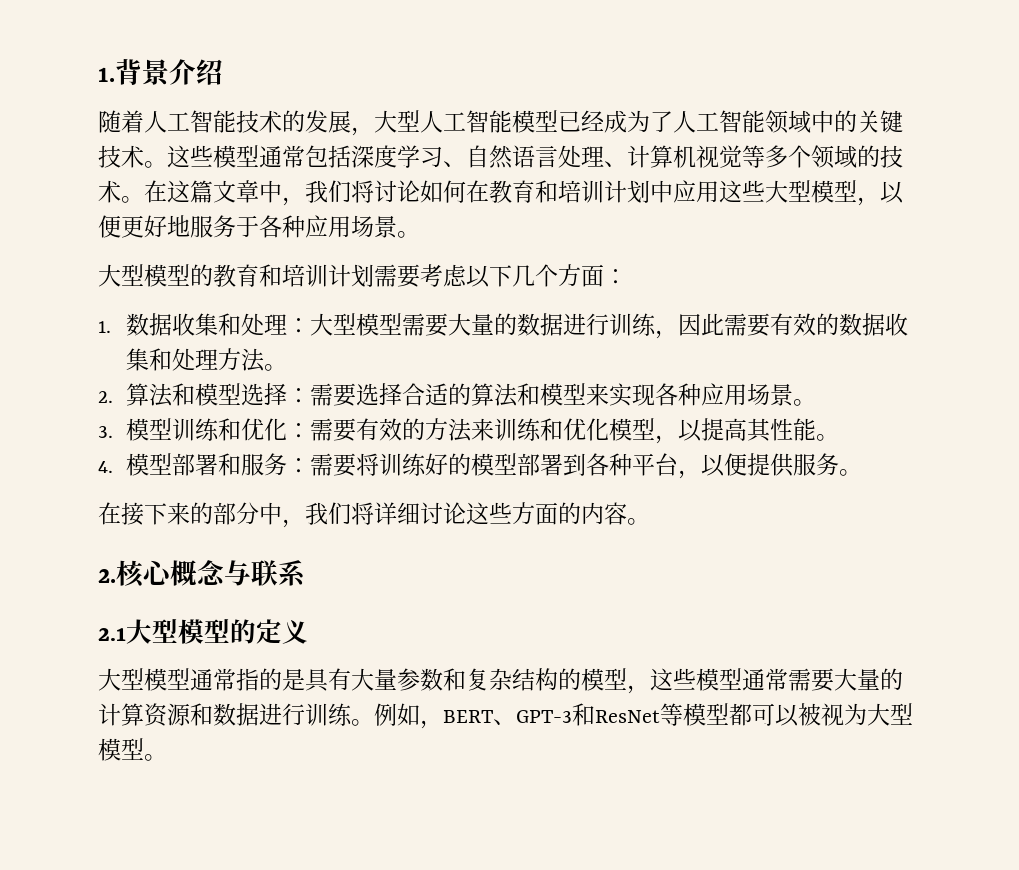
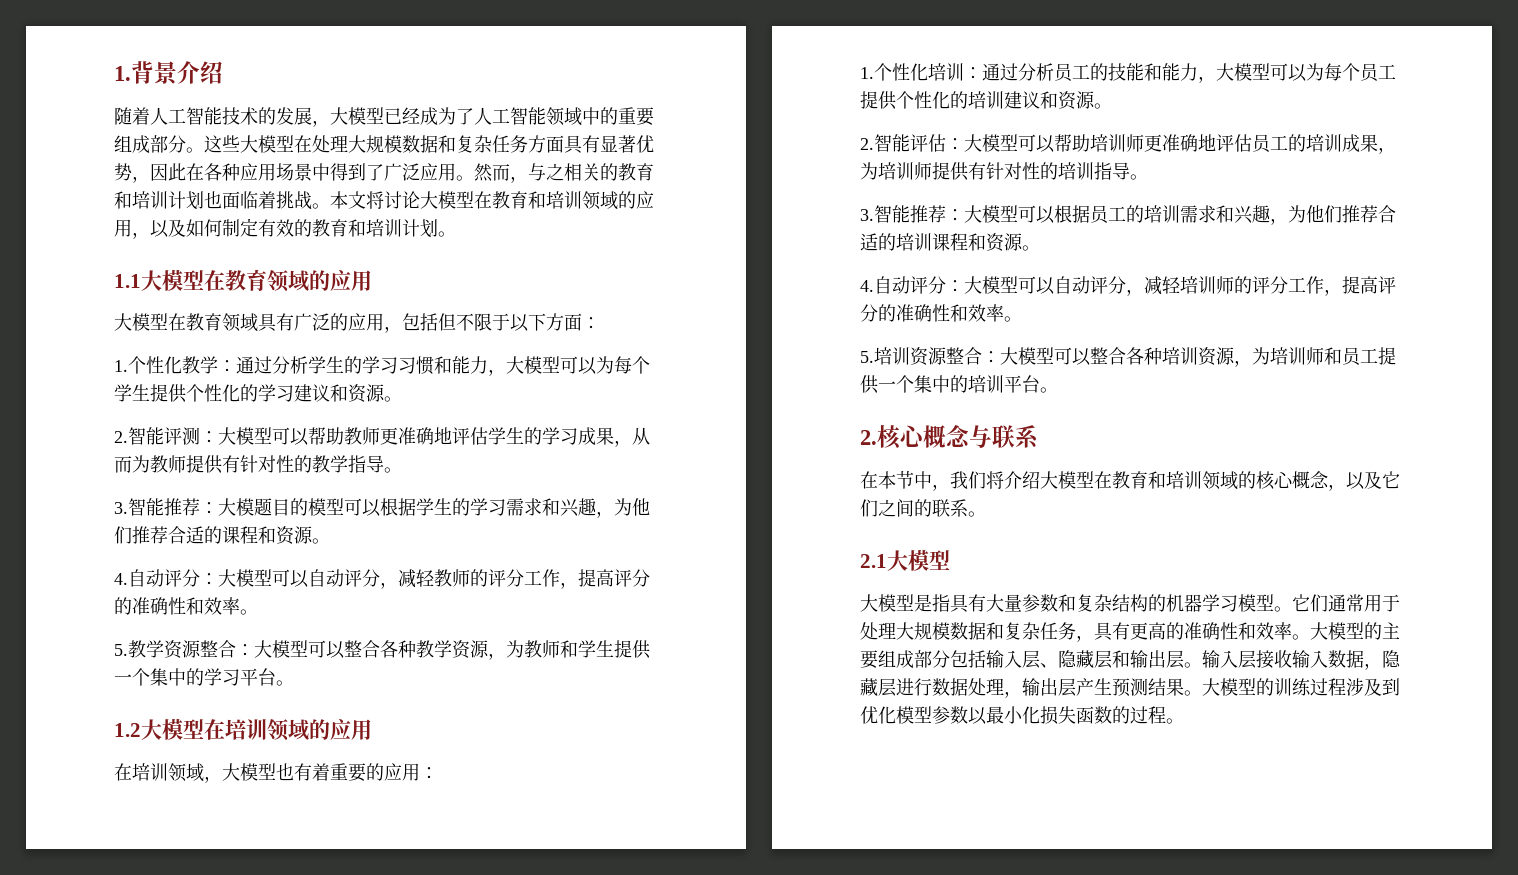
- 随着人工智能技术的发展，大型人工智能模型已经成为了人工智能领域中的关键技术。这些模型通常包括深度学习、自然语言处理、计算机视觉等多个领域的技术。在这篇文章中，我们将讨论如何在教育和培训计划中应用这些大型模型，以便更好地服务于各种应用场景。
- 大型模型的教育和培训计划需要考虑以下几个方面：
- 1.数据收集和处理：大型模型需要大量的数据进行训练，因此需要有效的数据收集和处理方法。
- 2.算法和模型选择：需要选择合适的算法和模型来实现各种应用场景。
- 3.模型训练和优化：需要有效的方法来训练和优化模型，以提高其性能。
- 4.模型部署和服务：需要将训练好的模型部署到各种平台，以便提供服务。
- 在接下来的部分中，我们将详细讨论这些方面的内容。
+ 随着人工智能技术的发展，大模型已经成为了人工智能领域中的重要组成部分。这些大模型在处理大规模数据和复杂任务方面具有显著优势，因此在各种应用场景中得到了广泛应用。然而，与之相关的教育和培训计划也面临着挑战。本文将讨论大模型在教育和培训领域的应用，以及如何制定有效的教育和培训计划。
+ 1.1大模型在教育领域的应用
+ 大模型在教育领域具有广泛的应用，包括但不限于以下方面：
+ 1.个性化教学：通过分析学生的学习习惯和能力，大模型可以为每个学生提供个性化的学习建议和资源。
+ 2.智能评测：大模型可以帮助教师更准确地评估学生的学习成果，从而为教师提供有针对性的教学指导。
+ 3.智能推荐：大模题目的模型可以根据学生的学习需求和兴趣，为他们推荐合适的课程和资源。
+ 4.自动评分：大模型可以自动评分，减轻教师的评分工作，提高评分的准确性和效率。
+ 5.教学资源整合：大模型可以整合各种教学资源，为教师和学生提供一个集中的学习平台。
+ 1.2大模型在培训领域的应用
+ 在培训领域，大模型也有着重要的应用：
+ 1.个性化培训：通过分析员工的技能和能力，大模型可以为每个员工提供个性化的培训建议和资源。
+ 2.智能评估：大模型可以帮助培训师更准确地评估员工的培训成果，为培训师提供有针对性的培训指导。
+ 3.智能推荐：大模型可以根据员工的培训需求和兴趣，为他们推荐合适的培训课程和资源。
+ 4.自动评分：大模型可以自动评分，减轻培训师的评分工作，提高评分的准确性和效率。
+ 5.培训资源整合：大模型可以整合各种培训资源，为培训师和员工提供一个集中的培训平台。
+ 在本节中，我们将介绍大模型在教育和培训领域的核心概念，以及它们之间的联系。
- 2.1大型模型的定义
- 大型模型通常指的是具有大量参数和复杂结构的模型，这些模型通常需要大量的计算资源和数据进行训练。例如，BERT、GPT-3和ResNet等模型都可以被视为大型模型。
+ 2.1大模型
+ 大模型是指具有大量参数和复杂结构的机器学习模型。它们通常用于处理大规模数据和复杂任务，具有更高的准确性和效率。大模型的主要组成部分包括输入层、隐藏层和输出层。输入层接收输入数据，隐藏层进行数据处理，输出层产生预测结果。大模型的训练过程涉及到优化模型参数以最小化损失函数的过程。

